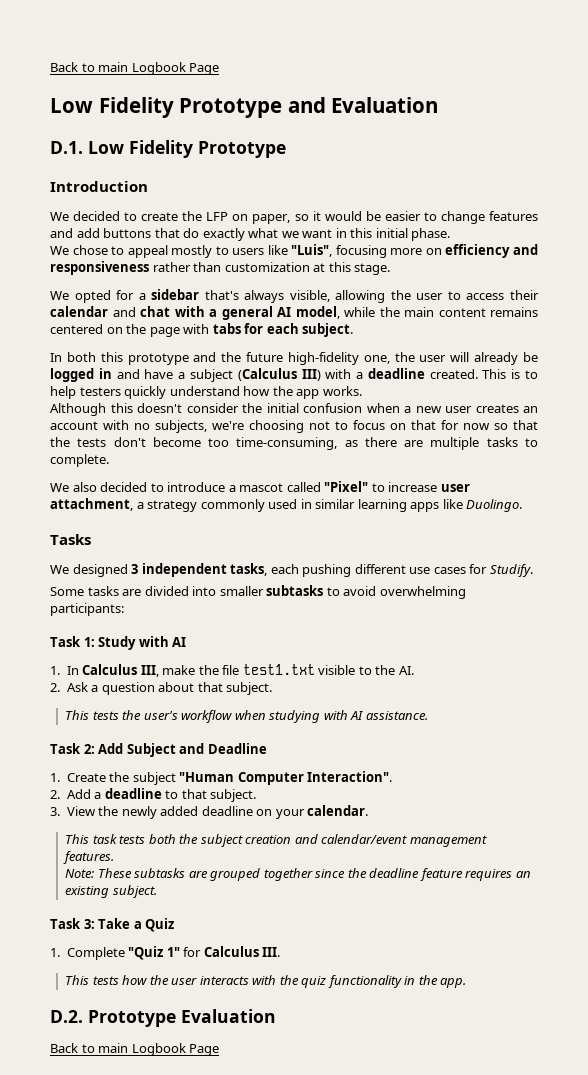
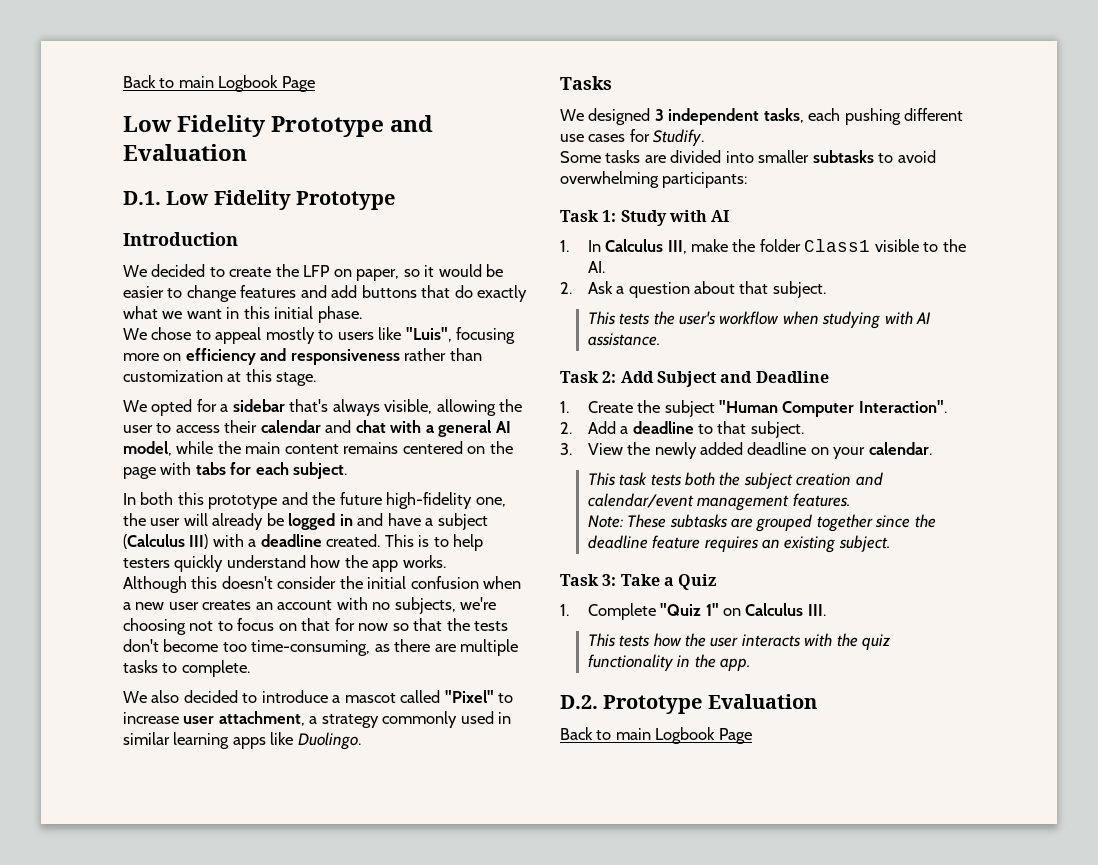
- 1. In Calculus III, make the file test1.txt visible to the AI.
+ 1. In Calculus III, make the folder Class1 visible to the AI.
- 1. Complete "Quiz 1" for Calculus III.
+ 1. Complete "Quiz 1" on Calculus III.

